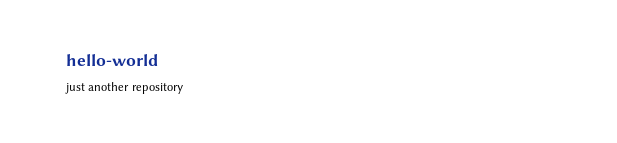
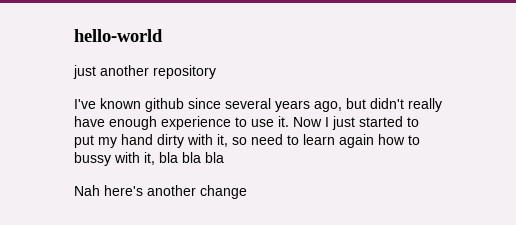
+ I've known github since several years ago, but didn't really have enough experience to use it. Now I just started to put my hand dirty with it, so need to learn again how to bussy with it, bla bla bla
+ Nah here's another change

